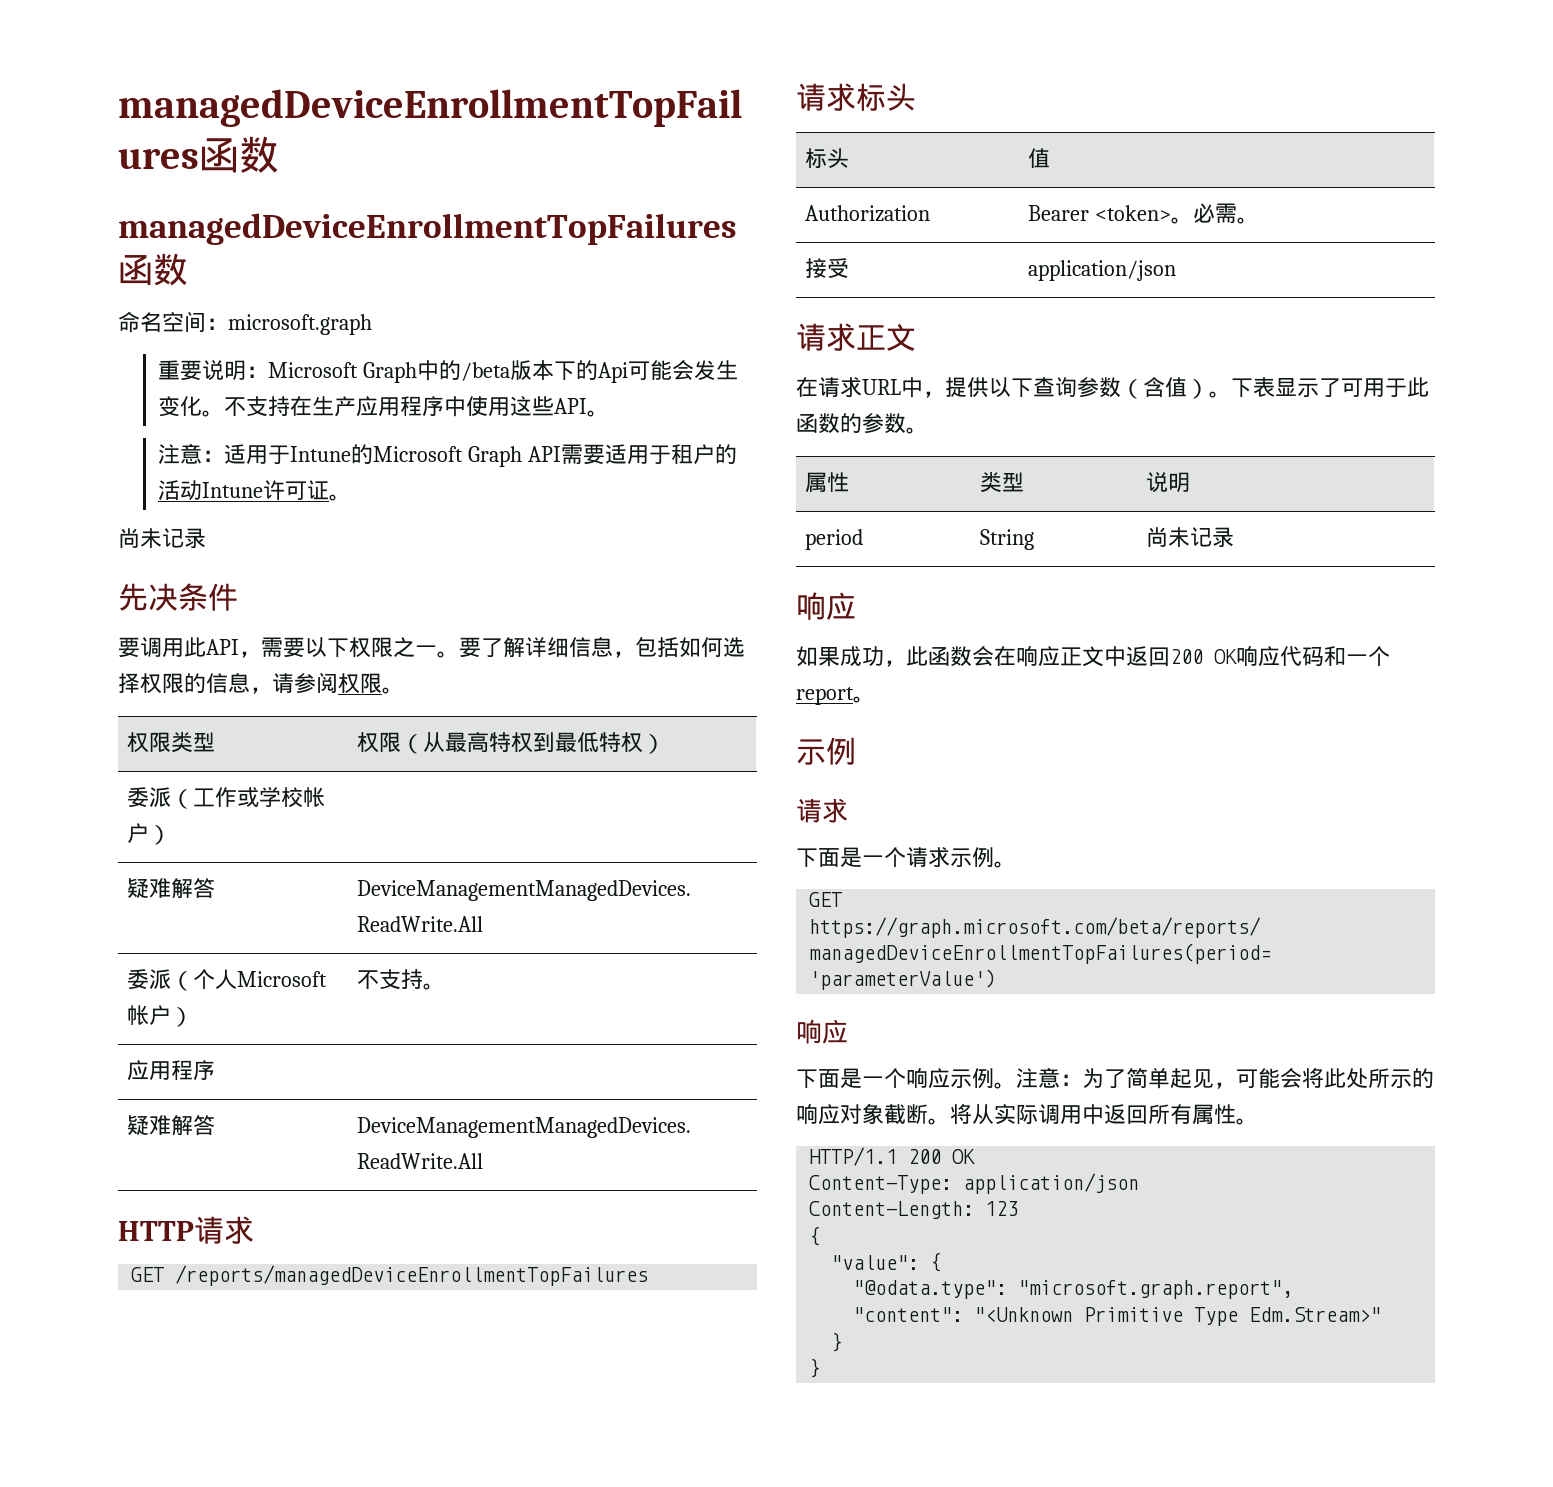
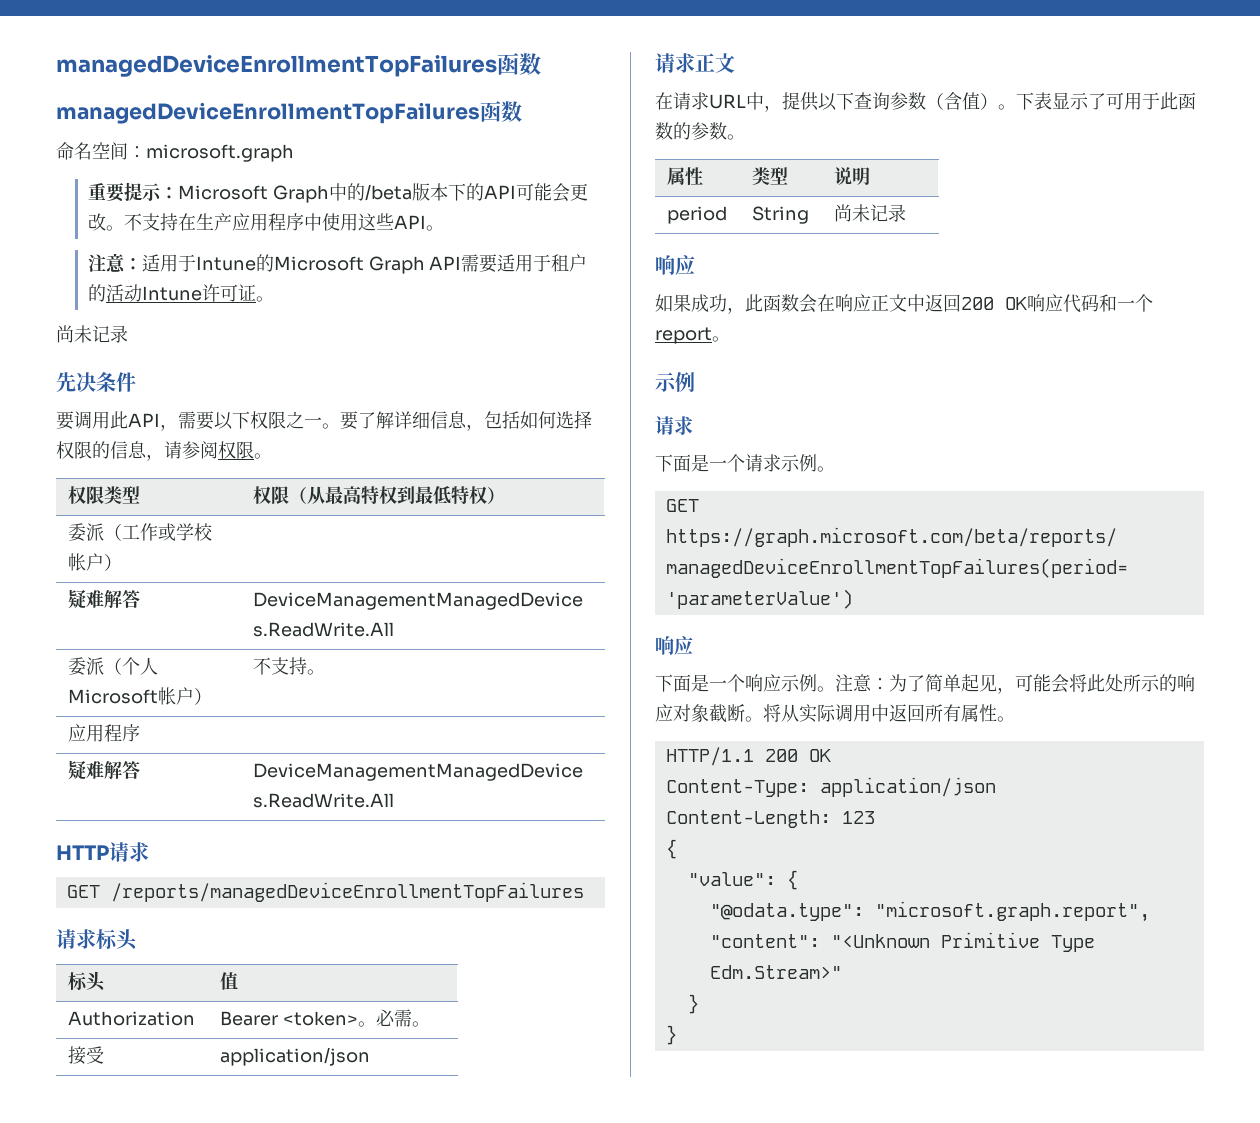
- 重要说明：Microsoft Graph中的/beta版本下的Api可能会发生变化。
+ 重要提示：Microsoft Graph中的/beta版本下的API可能会更改。

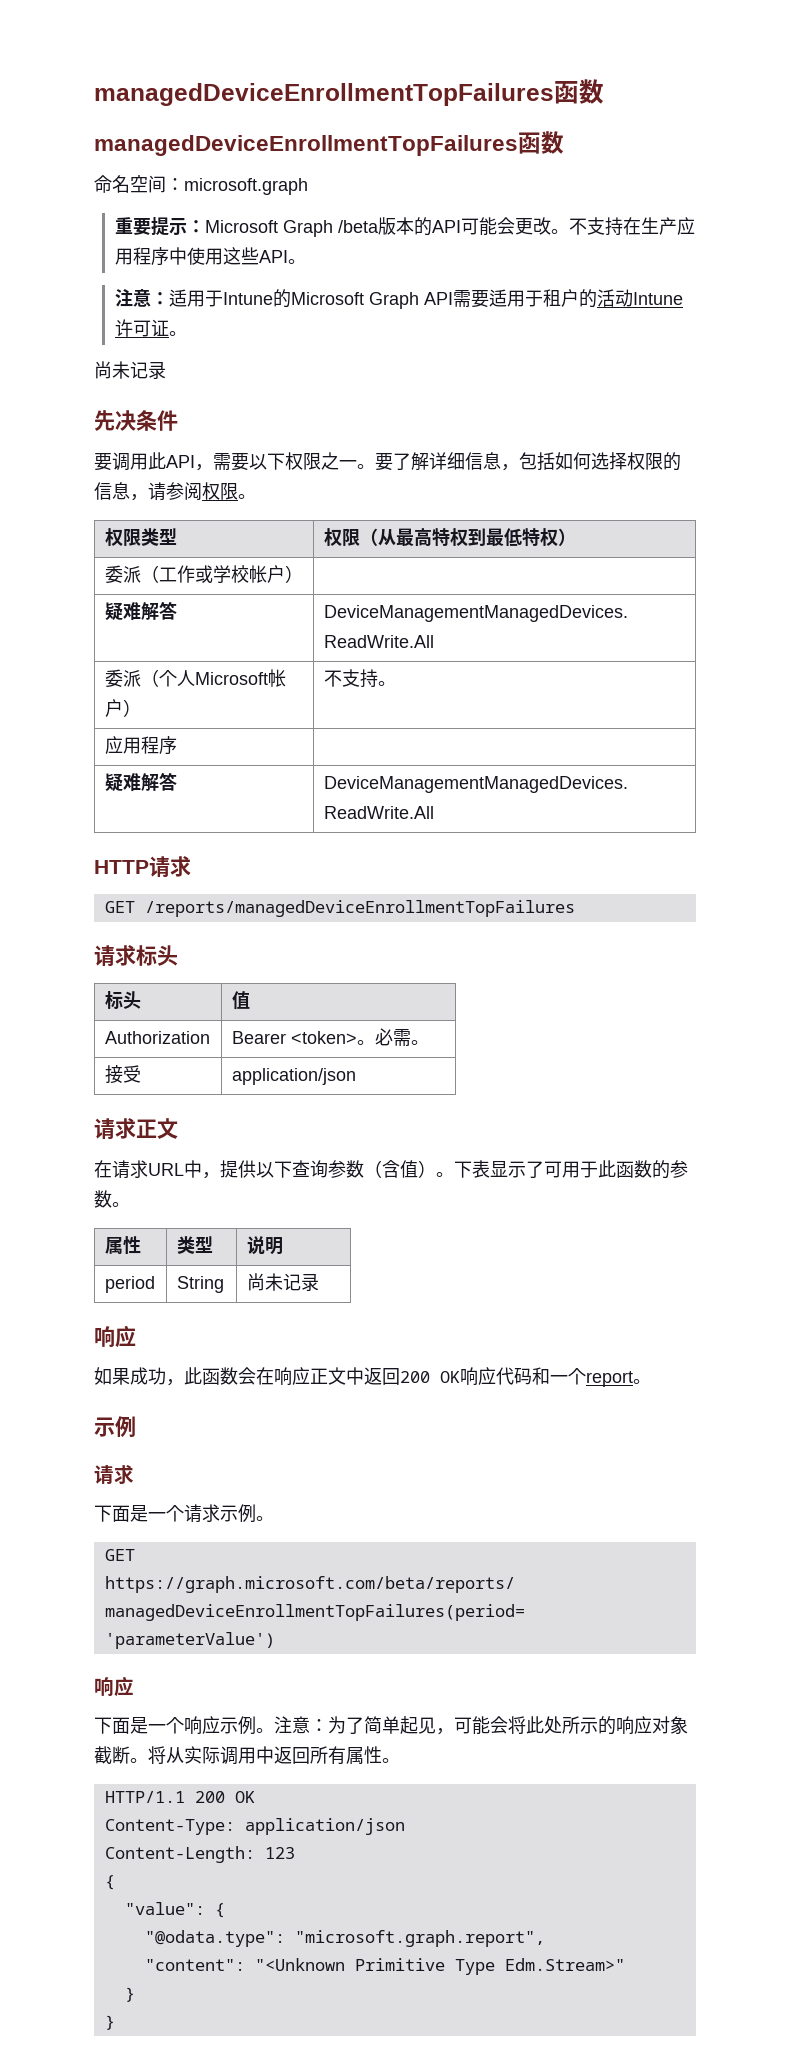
- 重要提示：Microsoft Graph中的/beta版本下的API可能会更改。
+ 重要提示：Microsoft Graph /beta版本的API可能会更改。

